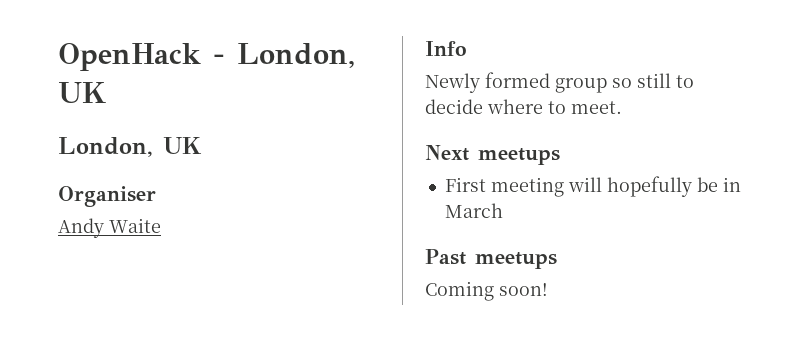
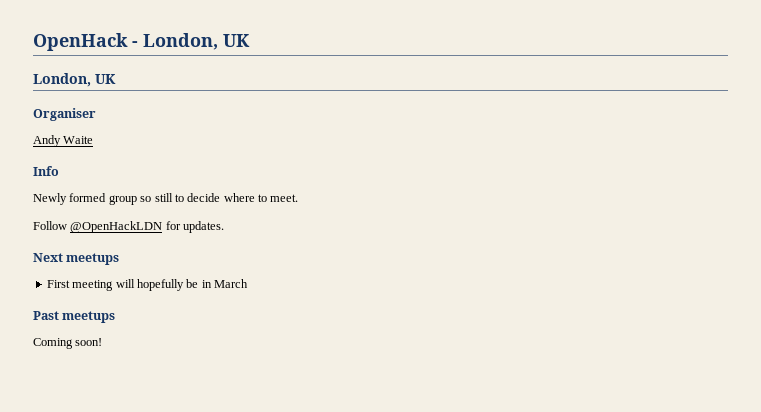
+ Follow @OpenHackLDN for updates.

